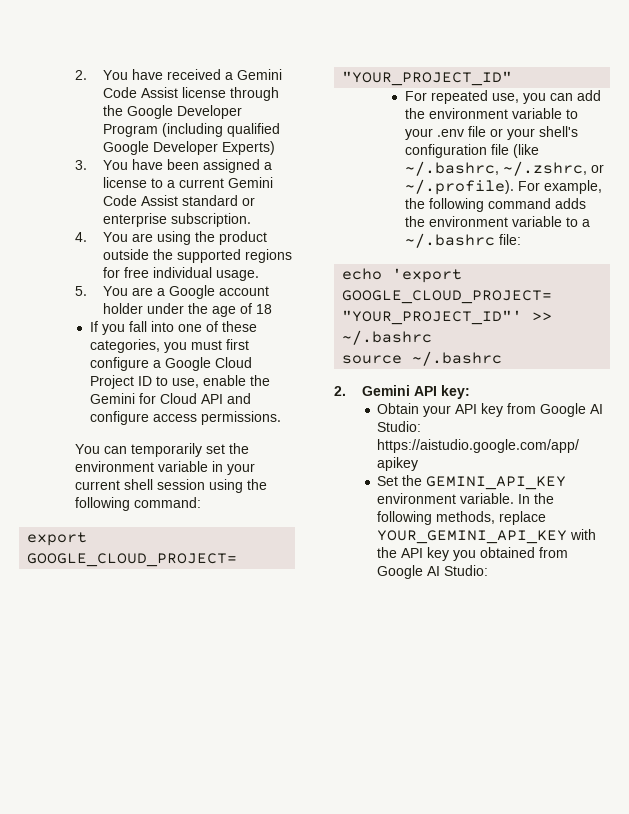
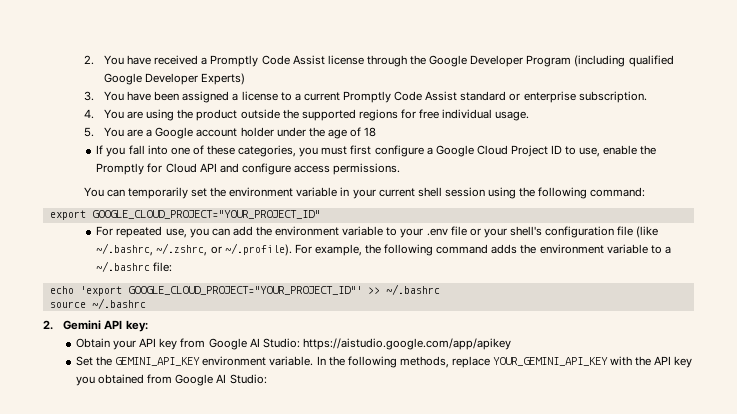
- 2. You have received a Gemini Code Assist license through the Google Developer Program (including qualified Google Developer Experts)
+ 2. You have received a Promptly Code Assist license through the Google Developer Program (including qualified Google Developer Experts)
- 3. You have been assigned a license to a current Gemini Code Assist standard or enterprise subscription.
+ 3. You have been assigned a license to a current Promptly Code Assist standard or enterprise subscription.
- If you fall into one of these categories, you must first configure a Google Cloud Project ID to use, enable the Gemini for Cloud API and configure access permissions.
+ If you fall into one of these categories, you must first configure a Google Cloud Project ID to use, enable the Promptly for Cloud API and configure access permissions.

